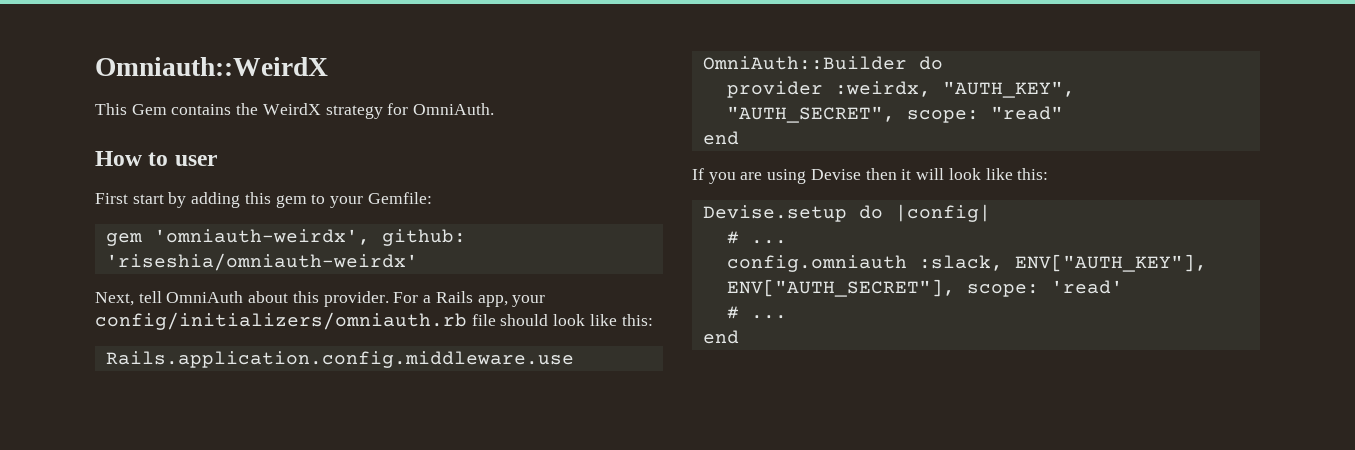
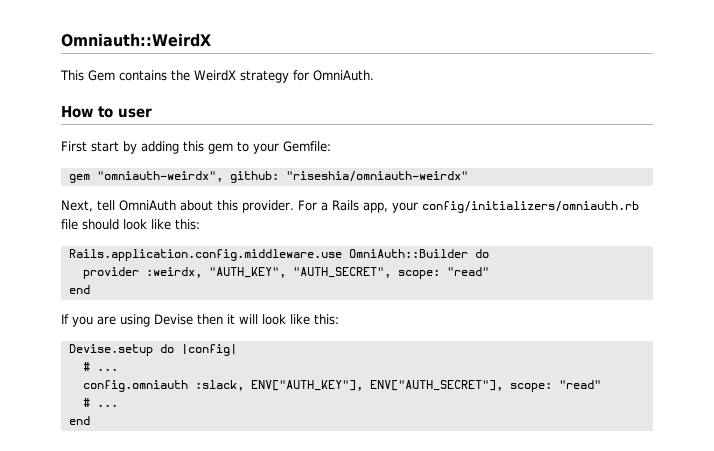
- gem 'omniauth-weirdx', github: 'riseshia/omniauth-weirdx'
+ gem "omniauth-weirdx", github: "riseshia/omniauth-weirdx"
- config.omniauth :slack, ENV["AUTH_KEY"], ENV["AUTH_SECRET"], scope: 'read'
+ config.omniauth :slack, ENV["AUTH_KEY"], ENV["AUTH_SECRET"], scope: "read"

